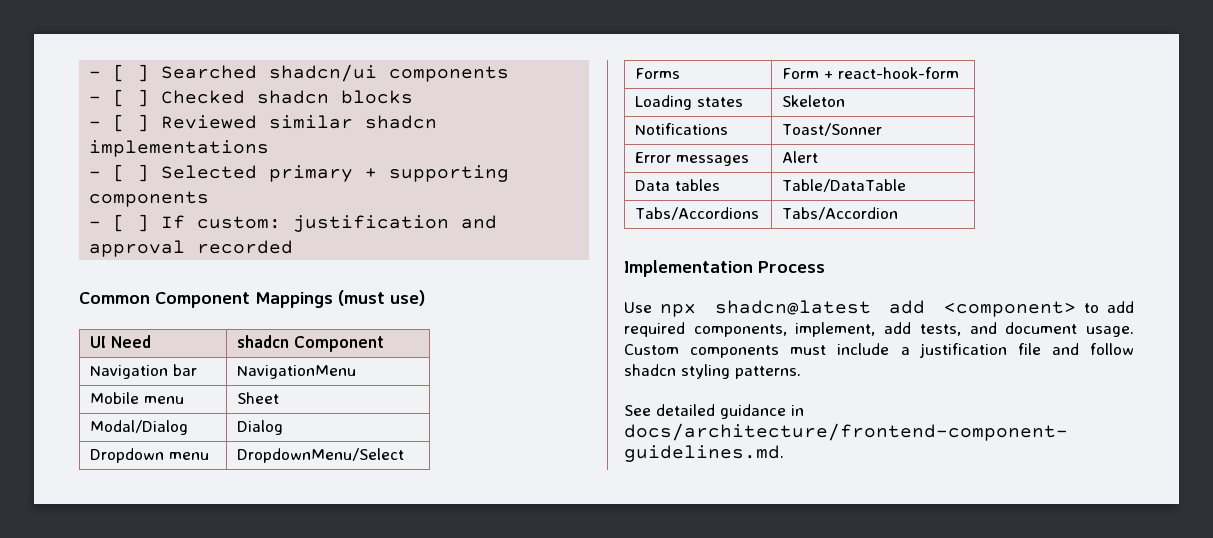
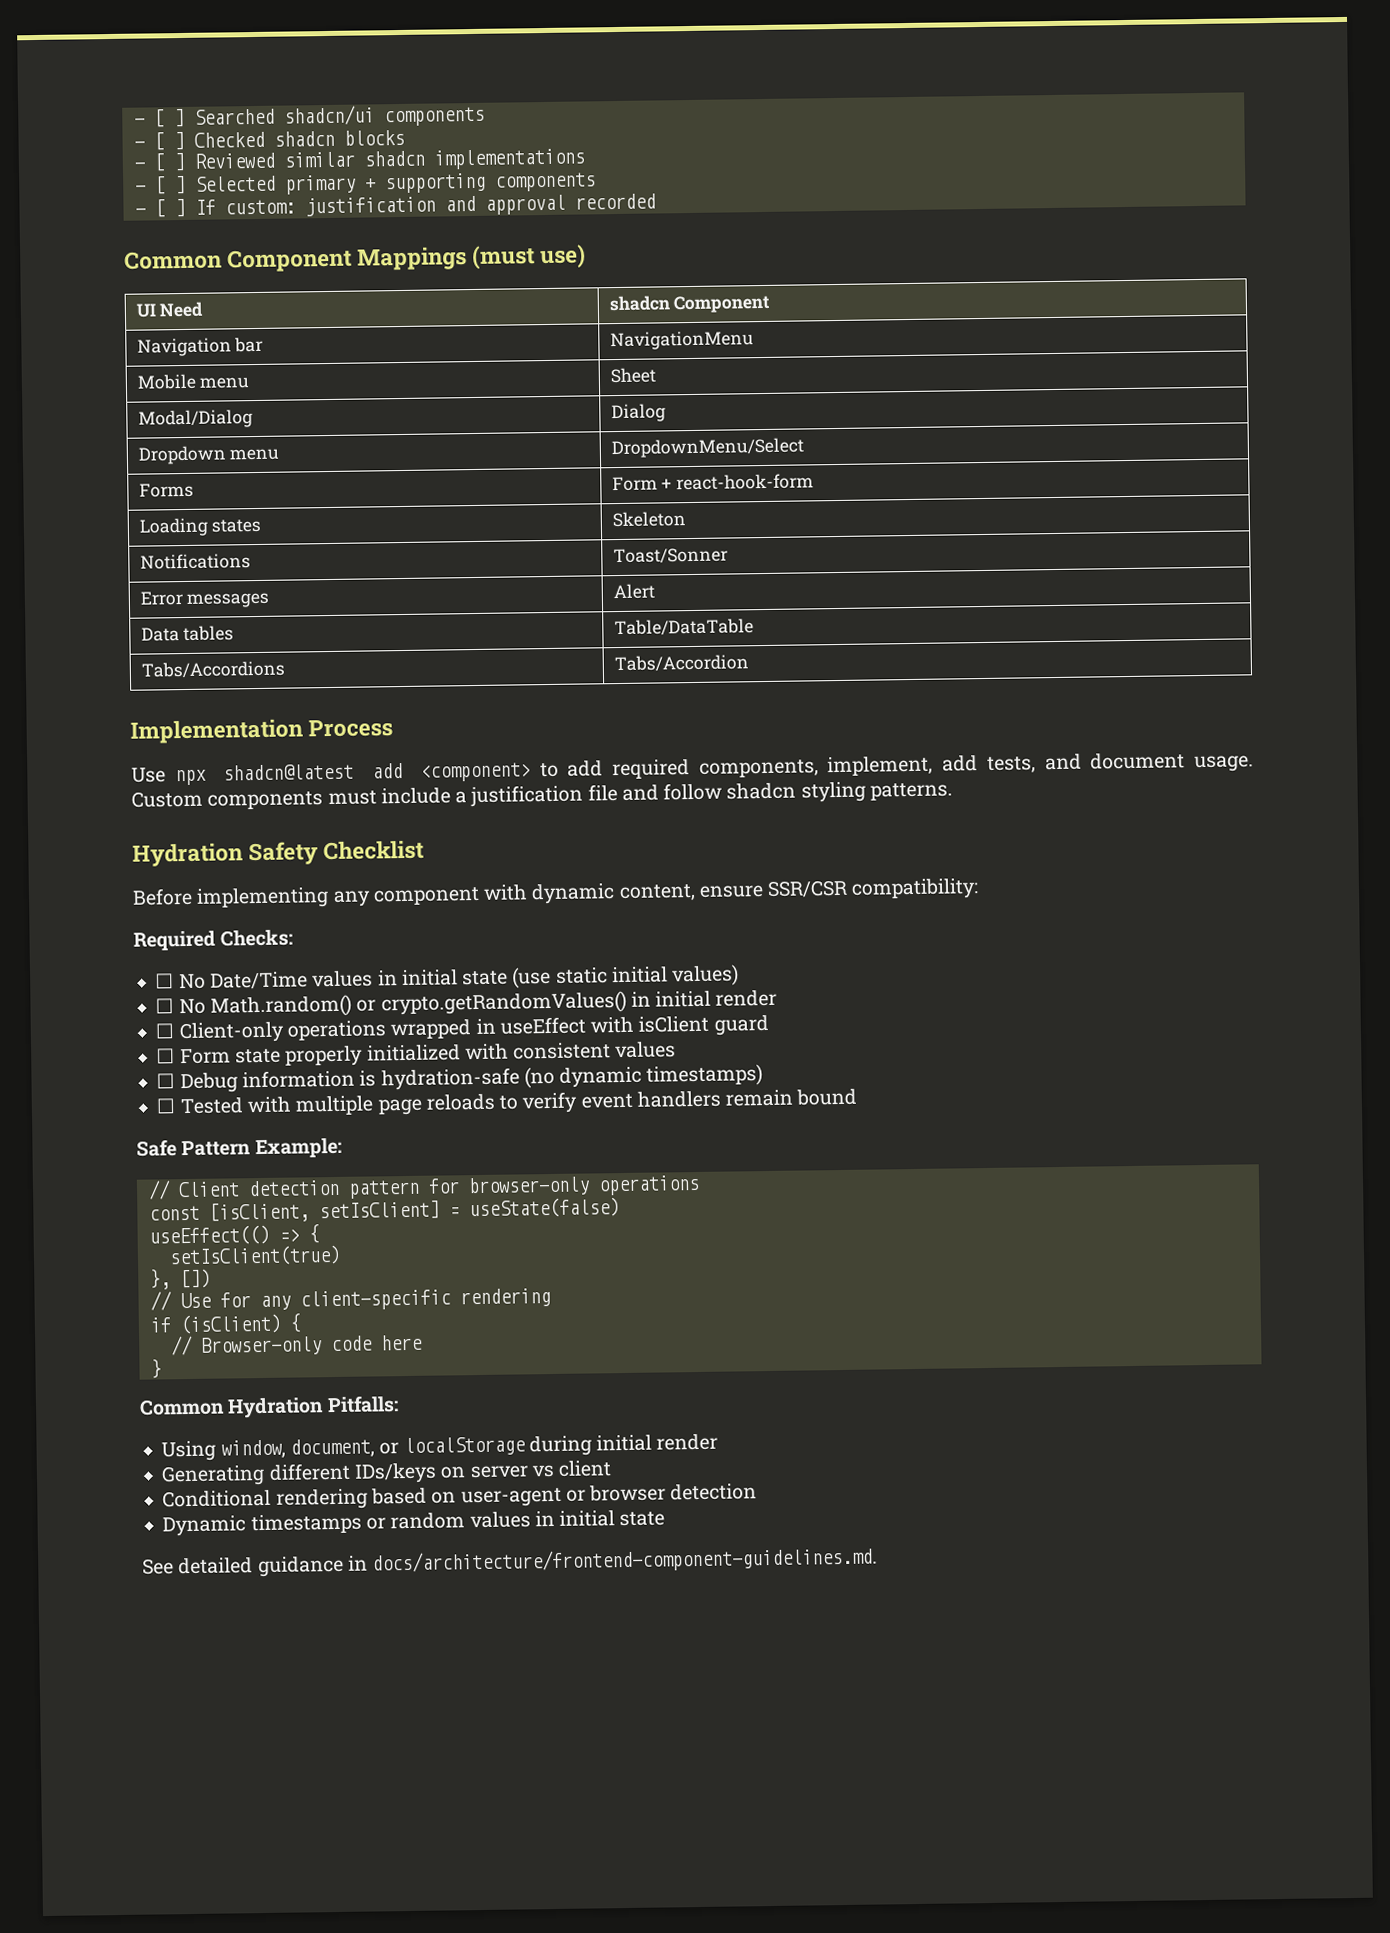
+ Hydration Safety Checklist
+ Before implementing any component with dynamic content, ensure SSR/CSR compatibility:
+ Required Checks:
+ ☐ No Date/Time values in initial state (use static initial values)
+ ☐ No Math.random() or crypto.getRandomValues() in initial render
+ ☐ Client-only operations wrapped in useEffect with isClient guard
+ ☐ Form state properly initialized with consistent values
+ ☐ Debug information is hydration-safe (no dynamic timestamps)
+ ☐ Tested with multiple page reloads to verify event handlers remain bound
+ Safe Pattern Example:
+ // Client detection pattern for browser-only operations
+ const [isClient, setIsClient] = useState(false)
+ useEffect(() => {
+ setIsClient(true)
+ }, [])
+ // Use for any client-specific rendering
+ if (isClient) {
+ // Browser-only code here
+ }
+ Common Hydration Pitfalls:
+ Using window, document, or localStorage during initial render
+ Generating different IDs/keys on server vs client
+ Conditional rendering based on user-agent or browser detection
+ Dynamic timestamps or random values in initial state

